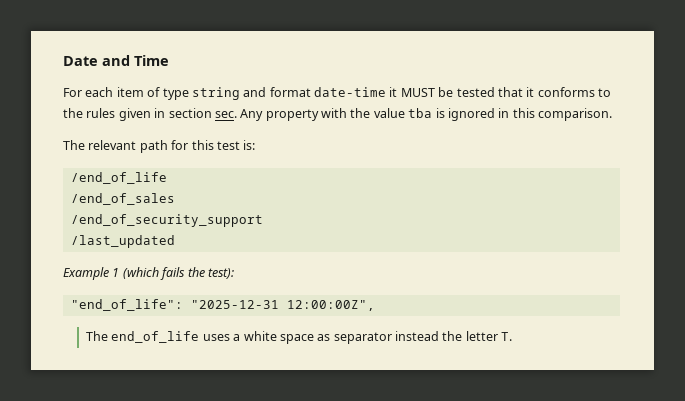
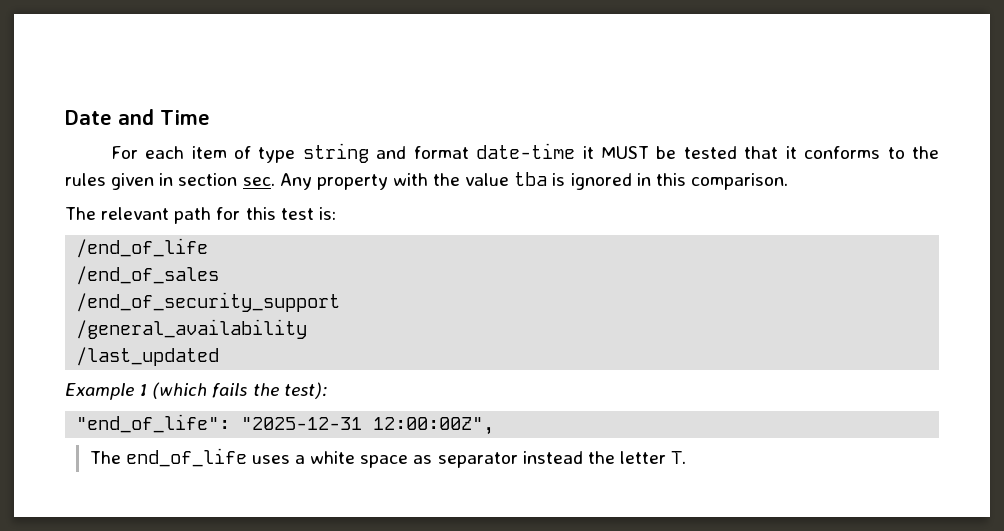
+ /general_availability

